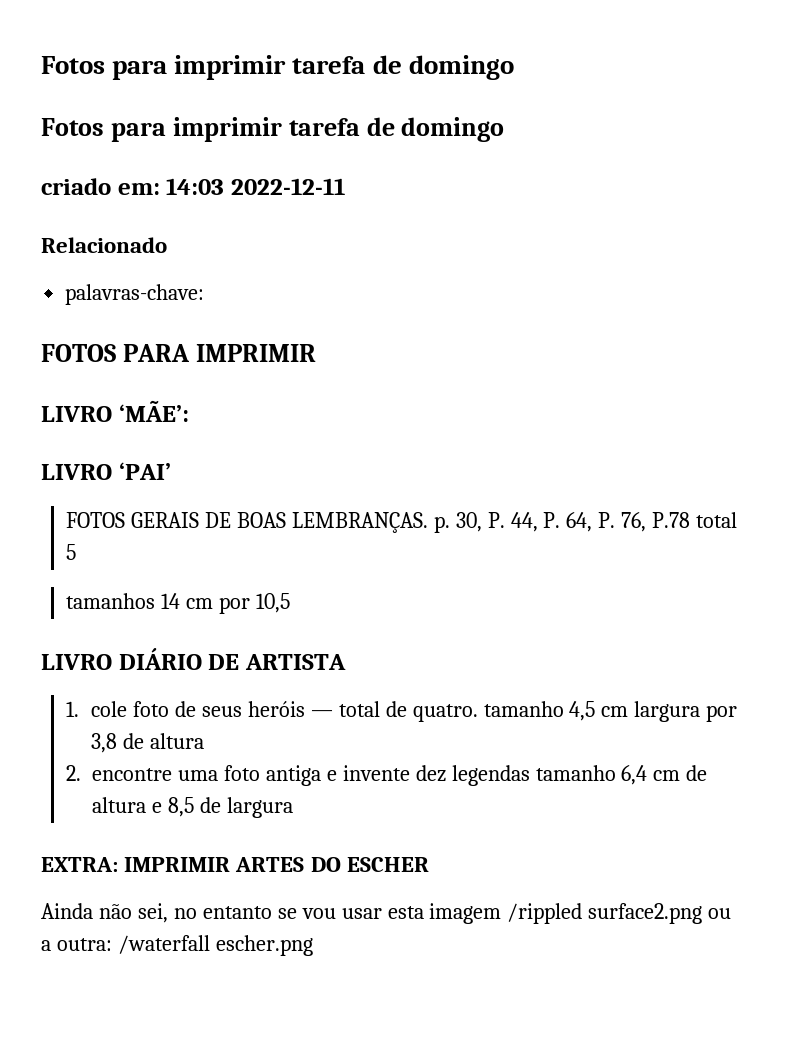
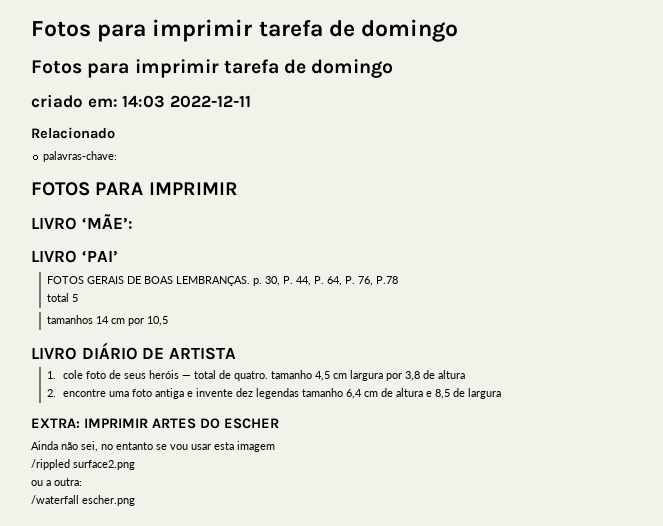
- FOTOS GERAIS DE BOAS LEMBRANÇAS. p. 30, P. 44, P. 64, P. 76, P.78 total 5
+ FOTOS GERAIS DE BOAS LEMBRANÇAS. p. 30, P. 44, P. 64, P. 76, P.78
+ total 5
- Ainda não sei, no entanto se vou usar esta imagem /rippled surface2.png ou a outra: /waterfall escher.png
+ Ainda não sei, no entanto se vou usar esta imagem
+ /rippled surface2.png
+ ou a outra:
+ /waterfall escher.png

